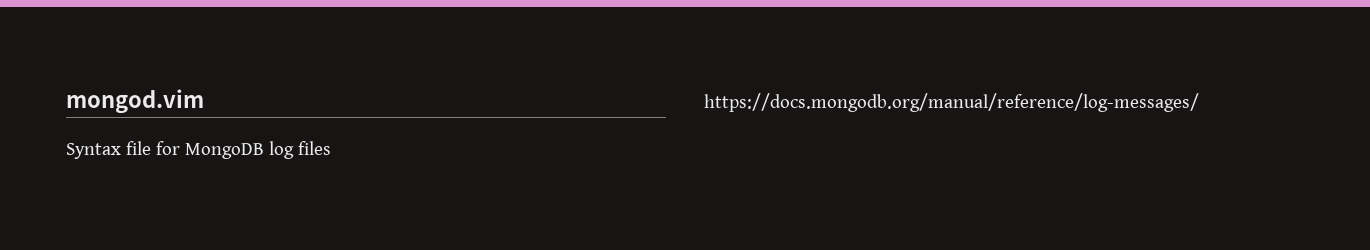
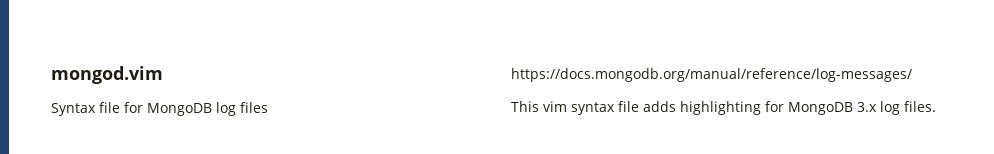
+ This vim syntax file adds highlighting for MongoDB 3.x log files.

